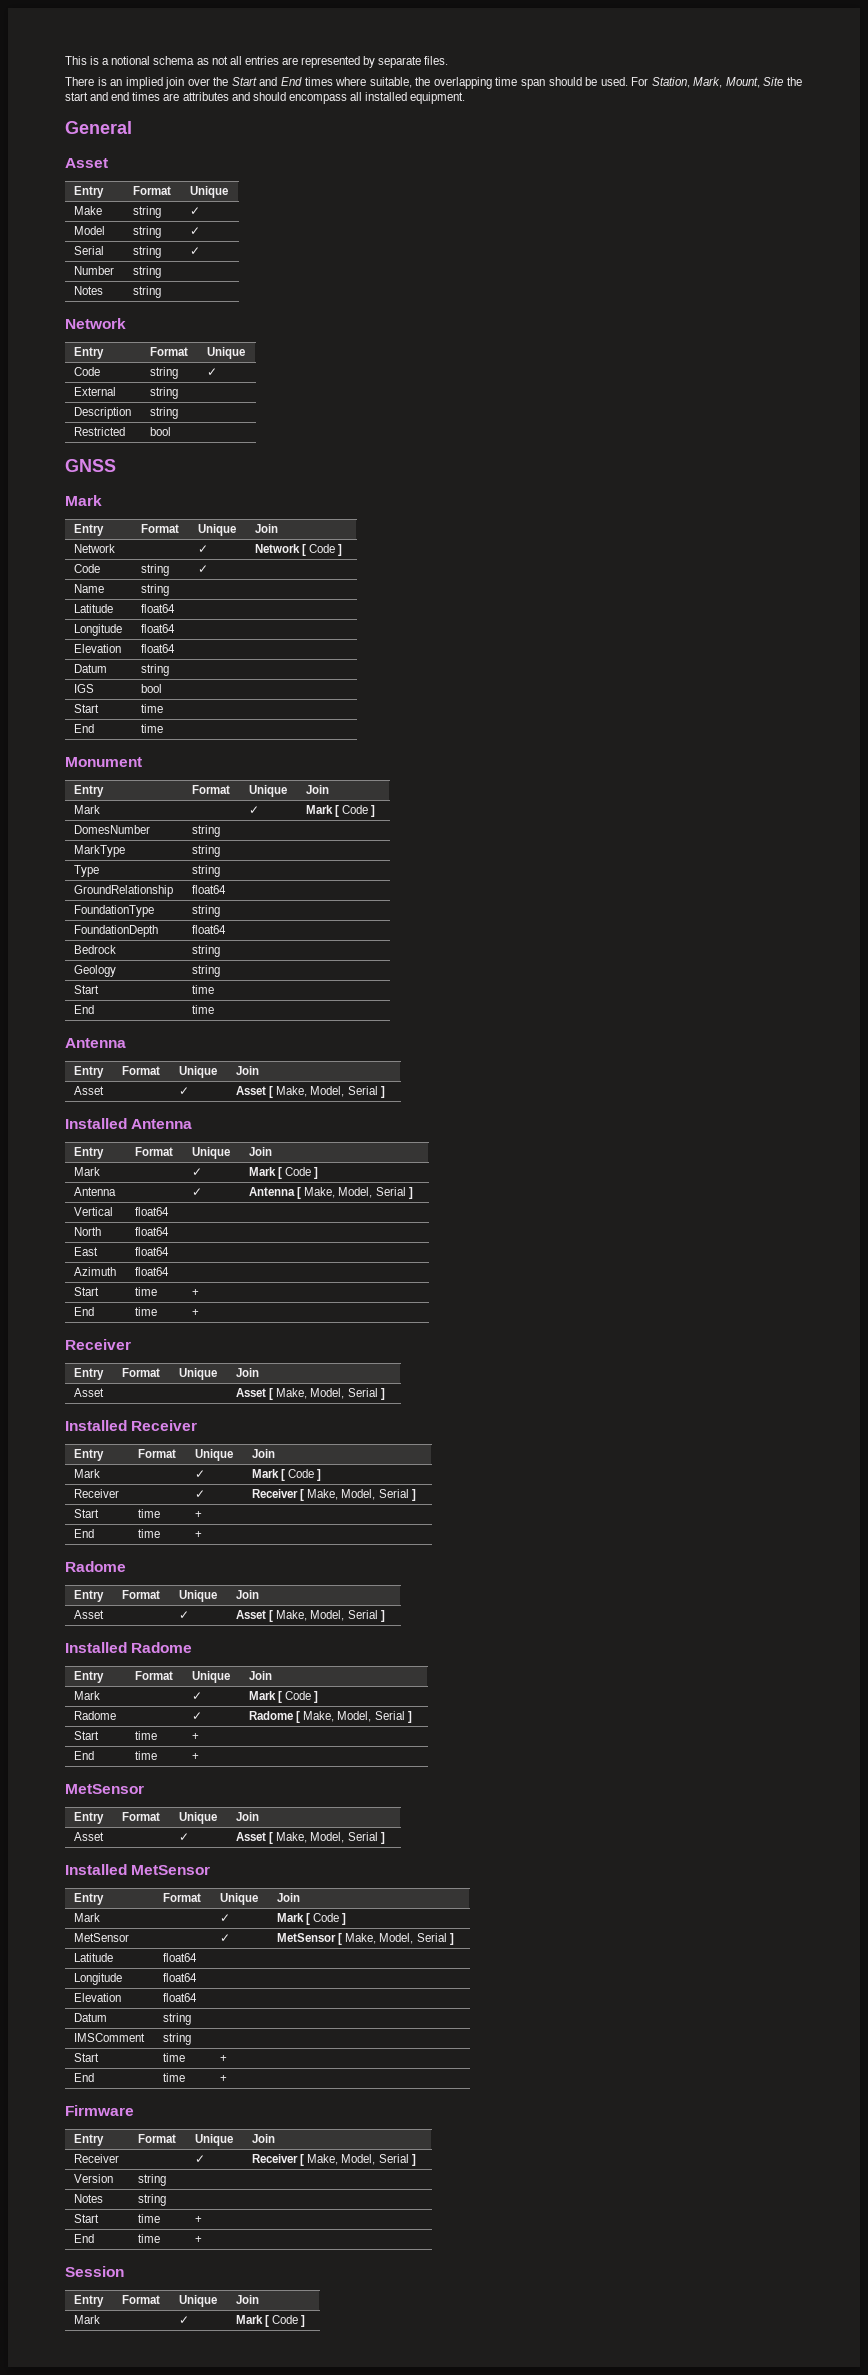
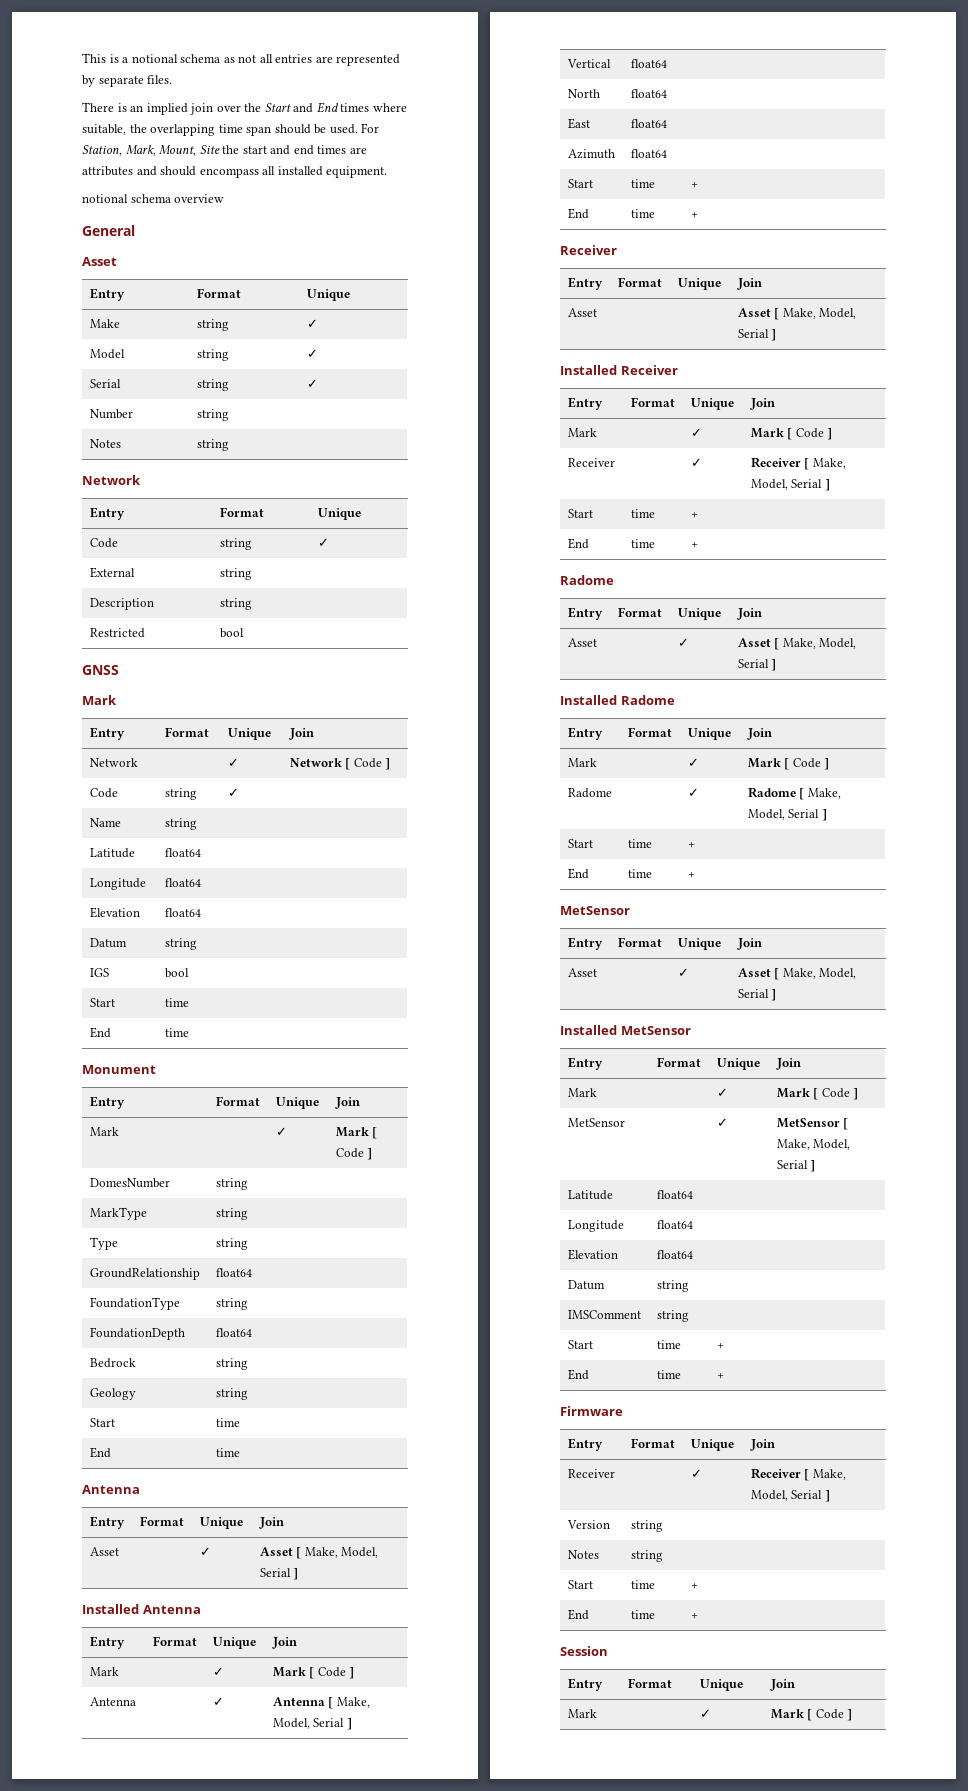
+ notional schema overview

